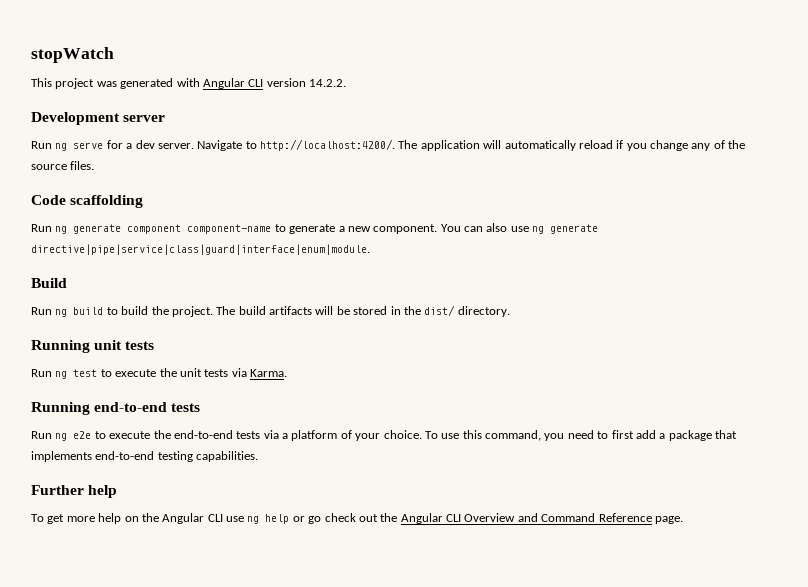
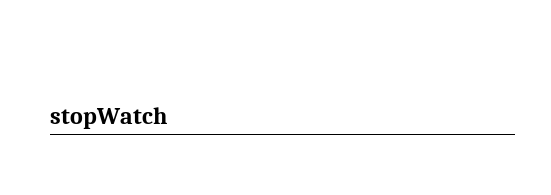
- This project was generated with Angular CLI version 14.2.2.
- Development server
- Run ng serve for a dev server. Navigate to http://localhost:4200/. The application will automatically reload if you change any of the source files.
- Code scaffolding
- Run ng generate component component-name to generate a new component. You can also use ng generate directive|pipe|service|class|guard|interface|enum|module.
- Build
- Run ng build to build the project. The build artifacts will be stored in the dist/ directory.
- Running unit tests
- Run ng test to execute the unit tests via Karma.
- Running end-to-end tests
- Run ng e2e to execute the end-to-end tests via a platform of your choice. To use this command, you need to first add a package that implements end-to-end testing capabilities.
- Further help
- To get more help on the Angular CLI use ng help or go check out the Angular CLI Overview and Command Reference page.

